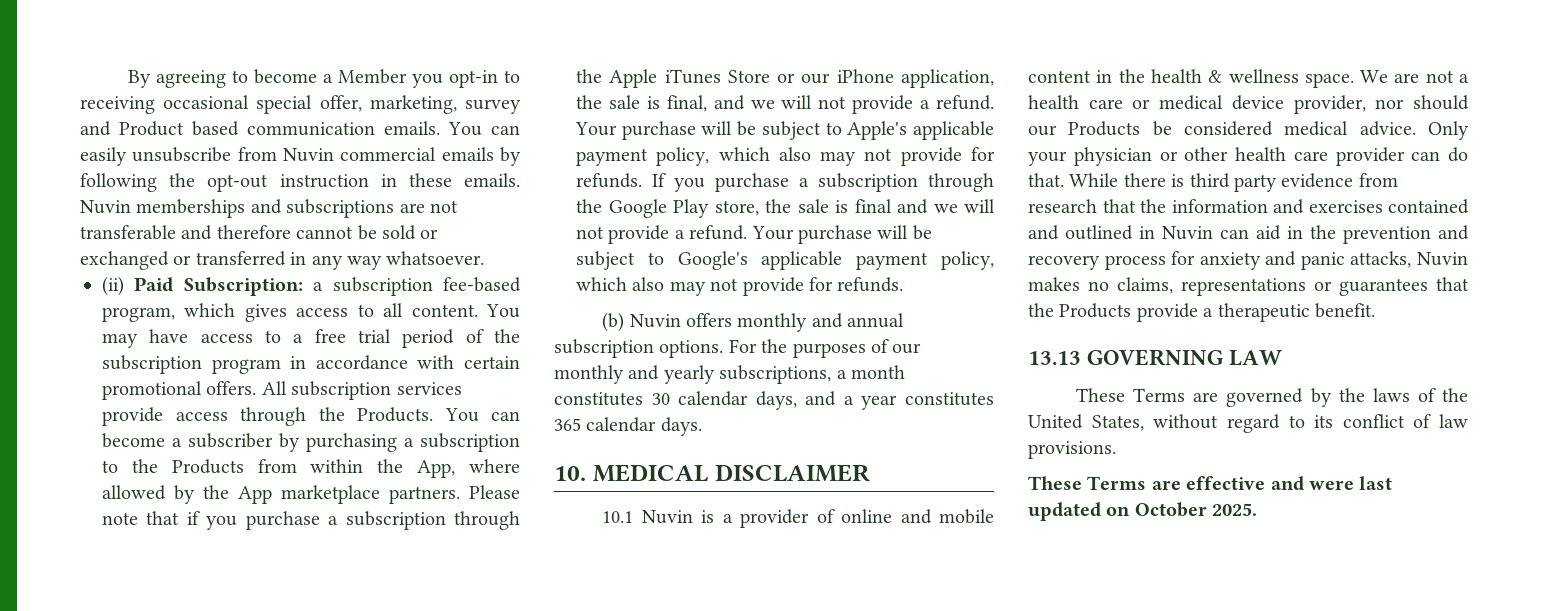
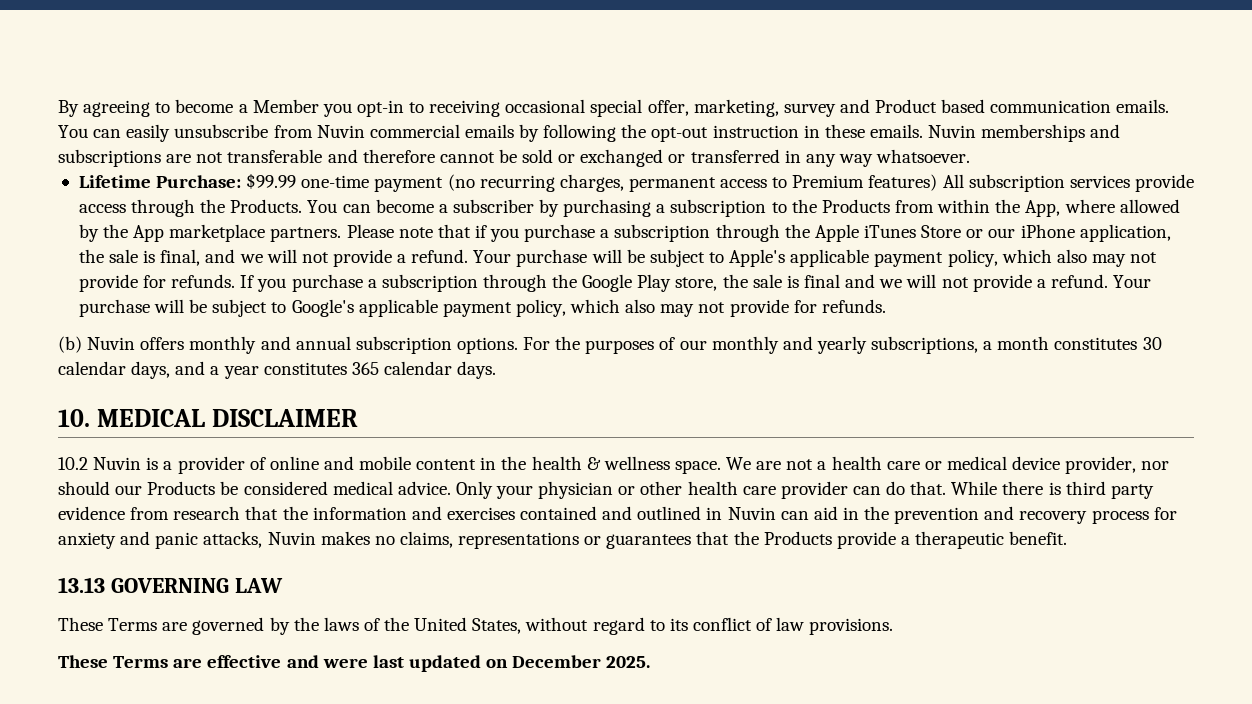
- (ii) Paid Subscription: a subscription fee-based program, which gives access to all content. You may have access to a free trial period of the subscription program in accordance with certain promotional offers. All subscription services provide access through the Products.
+ Lifetime Purchase: $99.99 one-time payment (no recurring charges, permanent access to Premium features) All subscription services provide access through the Products.
- 10.1 Nuvin is a provider of online and mobile content in the health & wellness space.
+ 10.2 Nuvin is a provider of online and mobile content in the health & wellness space.
- These Terms are effective and were last updated on October 2025.
+ These Terms are effective and were last updated on December 2025.

